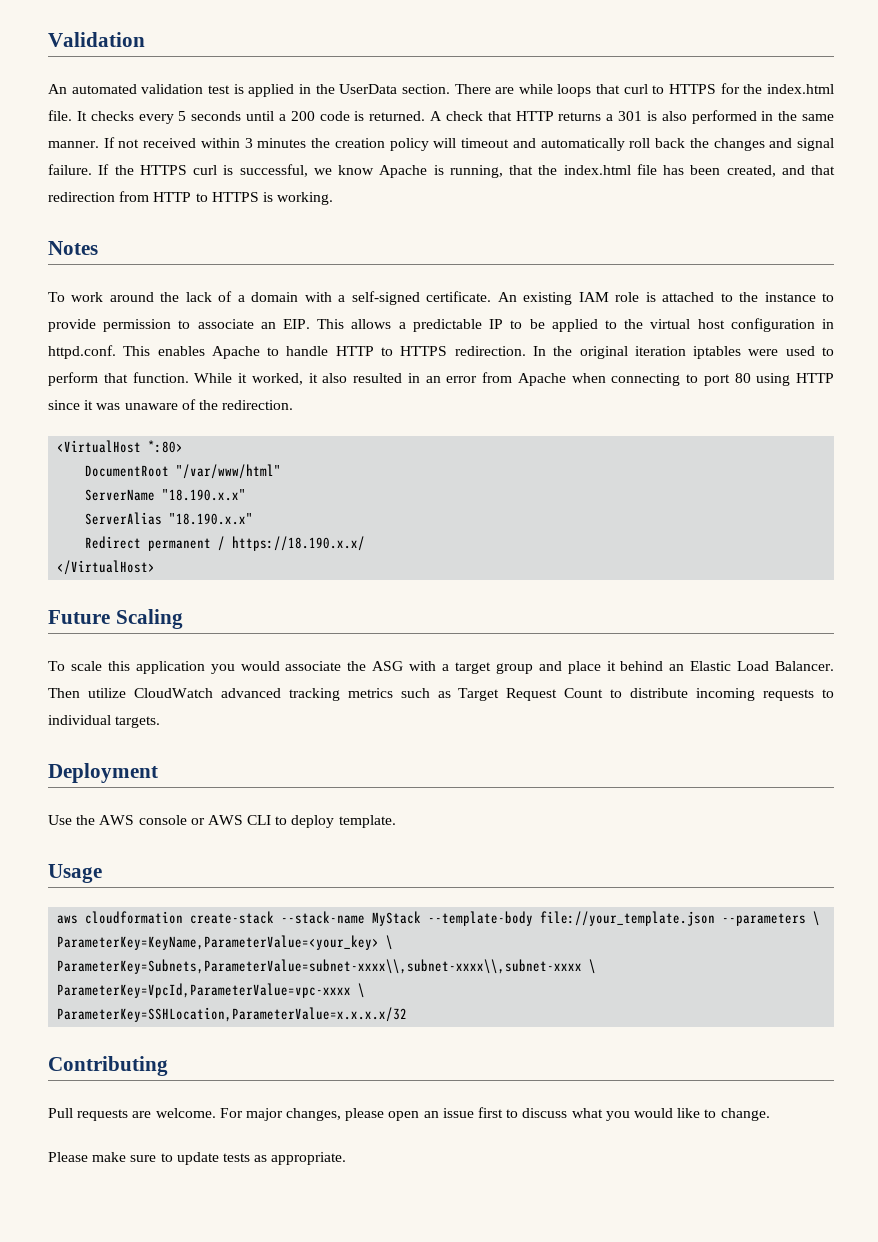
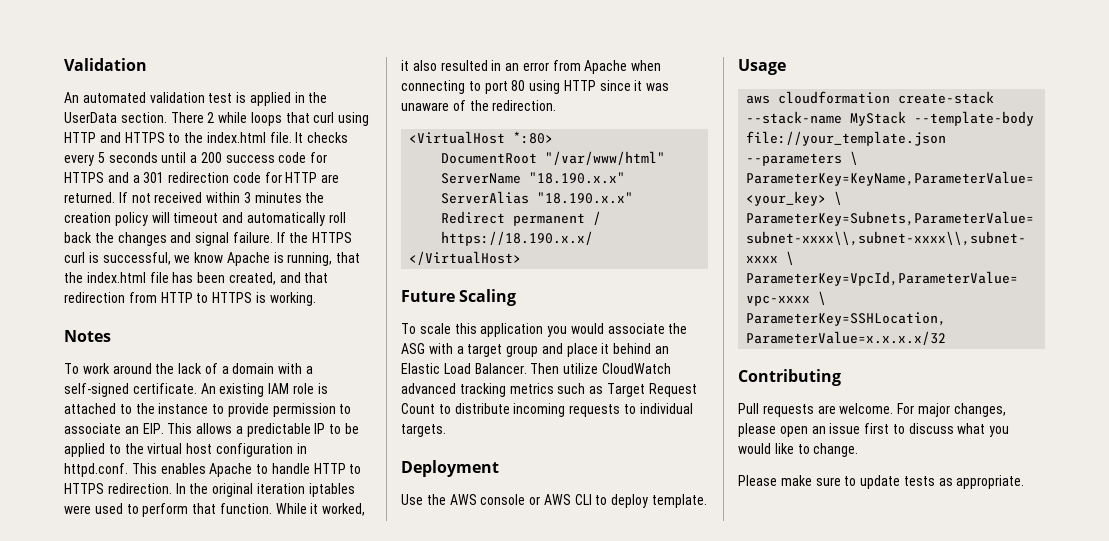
- There are while loops that curl to HTTPS for the index.html file.
+ There 2 while loops that curl using HTTP and HTTPS to the index.html file.
- It checks every 5 seconds until a 200 code is returned. A check that HTTP returns a 301 is also performed in the same manner.
+ It checks every 5 seconds until a 200 success code for HTTPS and a 301 redirection code for HTTP are returned.

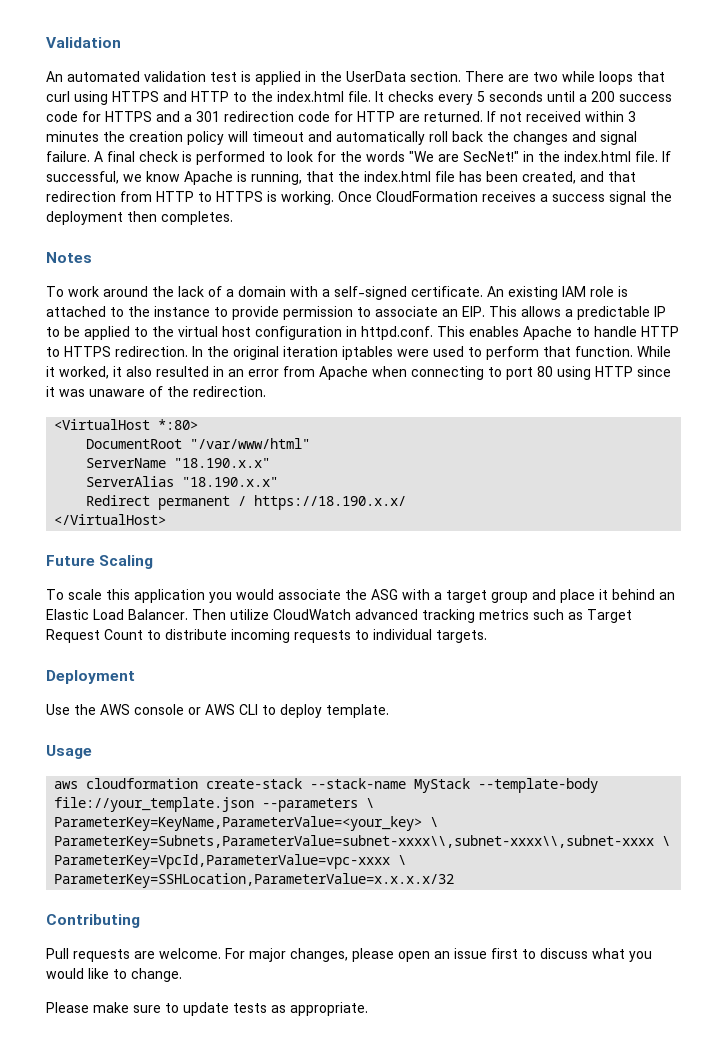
- There 2 while loops that curl using HTTP and HTTPS to the index.html file.
+ There are two while loops that curl using HTTPS and HTTP to the index.html file.
- If the HTTPS curl is successful, we know Apache is running, that the index.html file has been created, and that redirection from HTTP to HTTPS is working.
+ A final check is performed to look for the words "We are SecNet!" in the index.html file. If successful, we know Apache is running, that the index.html file has been created, and that redirection from HTTP to HTTPS is working. Once CloudFormation receives a success signal the deployment then completes.

